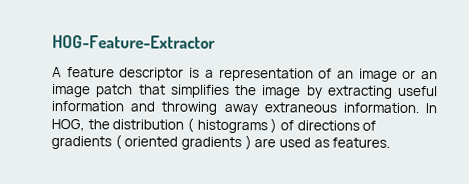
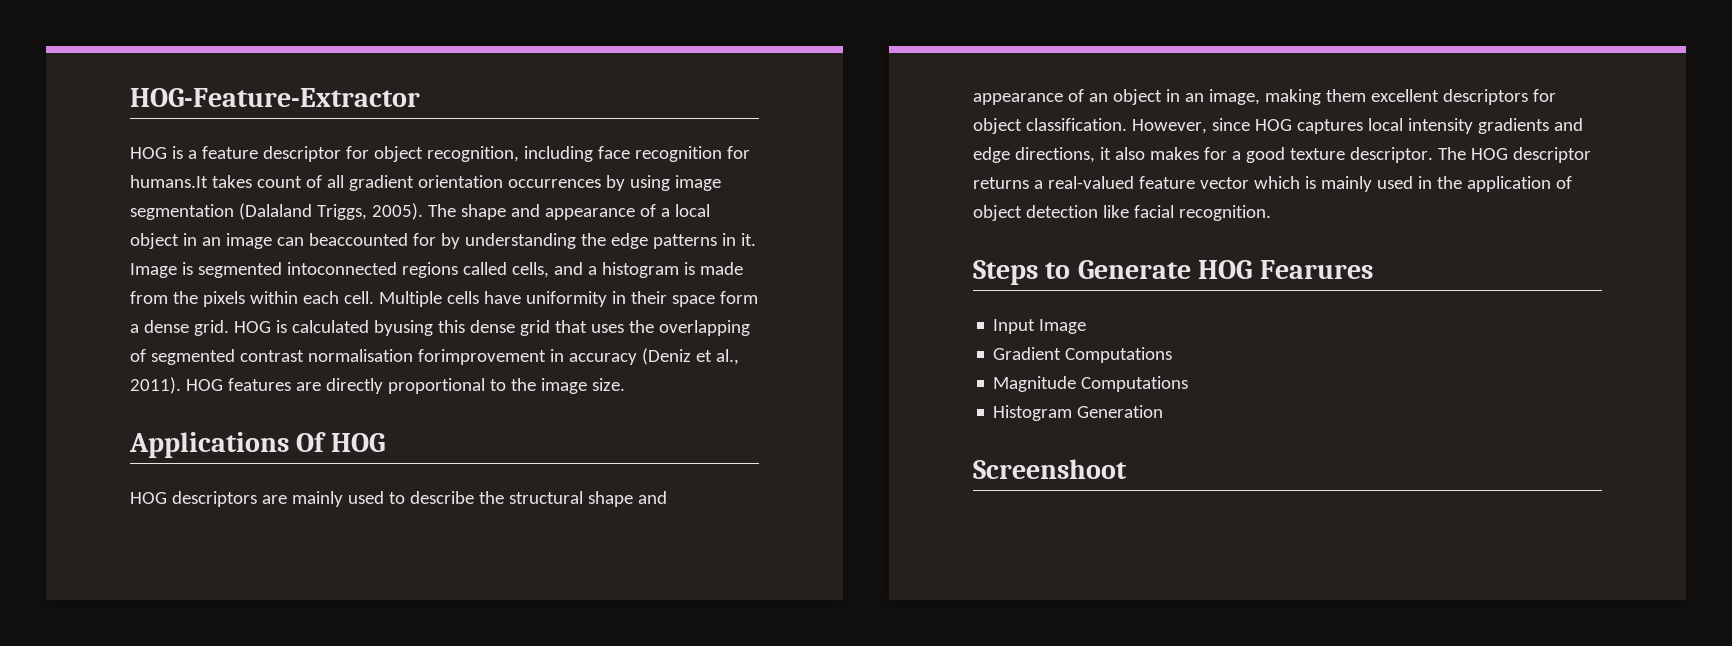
- A feature descriptor is a representation of an image or an image patch that simplifies the image by extracting useful information and throwing away extraneous information. In HOG, the distribution ( histograms ) of directions of gradients ( oriented gradients ) are used as features.
+ HOG is a feature descriptor for object recognition, including face recognition for humans.It takes count of all gradient orientation occurrences by using image segmentation (Dalaland Triggs, 2005). The shape and appearance of a local object in an image can beaccounted for by understanding the edge patterns in it. Image is segmented intoconnected regions called cells, and a histogram is made from the pixels within each cell. Multiple cells have uniformity in their space form a dense grid. HOG is calculated byusing this dense grid that uses the overlapping of segmented contrast normalisation forimprovement in accuracy (Deniz et al., 2011). HOG features are directly proportional to the image size.
+ Applications Of HOG
+ HOG descriptors are mainly used to describe the structural shape and appearance of an object in an image, making them excellent descriptors for object classification. However, since HOG captures local intensity gradients and edge directions, it also makes for a good texture descriptor. The HOG descriptor returns a real-valued feature vector which is mainly used in the application of object detection like facial recognition.
+ Steps to Generate HOG Fearures
+ Input Image
+ Gradient Computations
+ Magnitude Computations
+ Histogram Generation
+ Screenshoot

